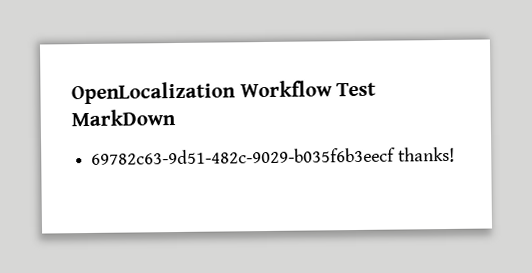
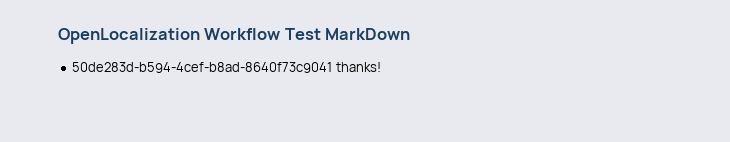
- 69782c63-9d51-482c-9029-b035f6b3eecf thanks!
+ 50de283d-b594-4cef-b8ad-8640f73c9041 thanks!

